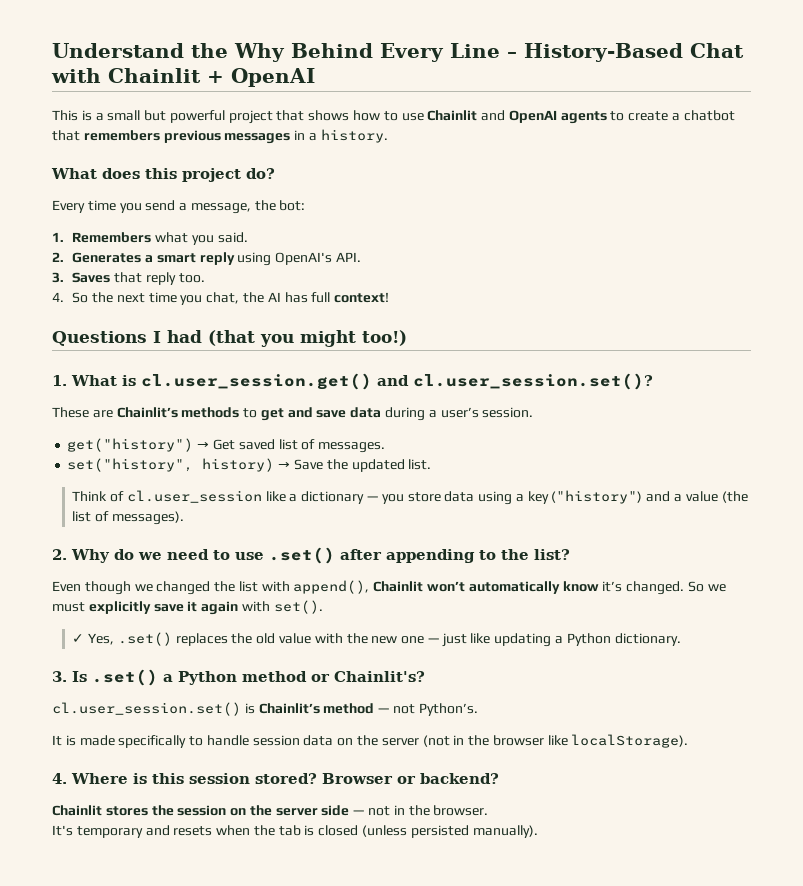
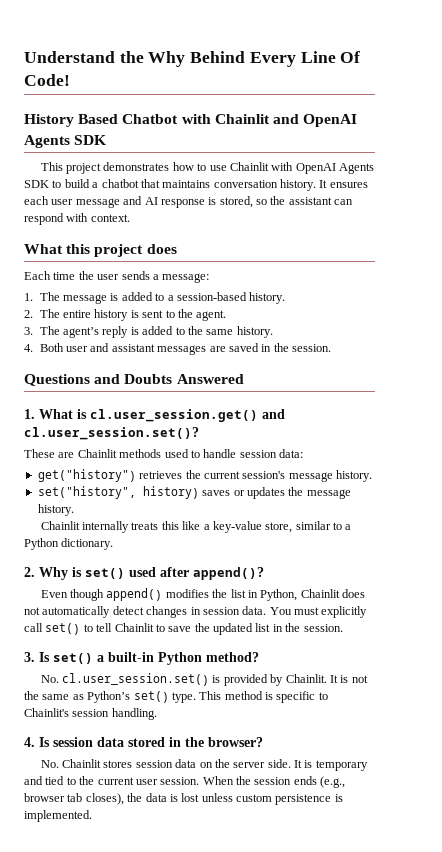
- Understand the Why Behind Every Line – History-Based Chat with Chainlit + OpenAI
- This is a small but powerful project that shows how to use Chainlit and OpenAI agents to create a chatbot that remembers previous messages in a history.
- What does this project do?
- Every time you send a message, the bot:
- 1. Remembers what you said.
- 2. Generates a smart reply using OpenAI's API.
- 3. Saves that reply too.
- 4. So the next time you chat, the AI has full context!
- Questions I had (that you might too!)
+ Understand the Why Behind Every Line Of Code!
+ History Based Chatbot with Chainlit and OpenAI Agents SDK
+ This project demonstrates how to use Chainlit with OpenAI Agents SDK to build a chatbot that maintains conversation history. It ensures each user message and AI response is stored, so the assistant can respond with context.
+ What this project does
+ Each time the user sends a message:
+ 1. The message is added to a session-based history.
+ 2. The entire history is sent to the agent.
+ 3. The agent’s reply is added to the same history.
+ 4. Both user and assistant messages are saved in the session.
+ Questions and Doubts Answered
- These are Chainlit’s methods to get and save data during a user’s session.
- get("history") → Get saved list of messages.
- set("history", history) → Save the updated list.
- Think of cl.user_session like a dictionary — you store data using a key ("history") and a value (the list of messages).
- 2. Why do we need to use .set() after appending to the list?
- Even though we changed the list with append(), Chainlit won’t automatically know it’s changed. So we must explicitly save it again with set().
- ✓ Yes, .set() replaces the old value with the new one — just like updating a Python dictionary.
- 3. Is .set() a Python method or Chainlit's?
- cl.user_session.set() is Chainlit’s method — not Python’s.
- It is made specifically to handle session data on the server (not in the browser like localStorage).
- 4. Where is this session stored? Browser or backend?
- Chainlit stores the session on the server side — not in the browser.
- It's temporary and resets when the tab is closed (unless persisted manually).
+ These are Chainlit methods used to handle session data:
+ get("history") retrieves the current session's message history.
+ set("history", history) saves or updates the message history.
+ Chainlit internally treats this like a key-value store, similar to a Python dictionary.
+ 2. Why is set() used after append()?
+ Even though append() modifies the list in Python, Chainlit does not automatically detect changes in session data. You must explicitly call set() to tell Chainlit to save the updated list in the session.
+ 3. Is set() a built-in Python method?
+ No. cl.user_session.set() is provided by Chainlit. It is not the same as Python’s set() type. This method is specific to Chainlit's session handling.
+ 4. Is session data stored in the browser?
+ No. Chainlit stores session data on the server side. It is temporary and tied to the current user session. When the session ends (e.g., browser tab closes), the data is lost unless custom persistence is implemented.

